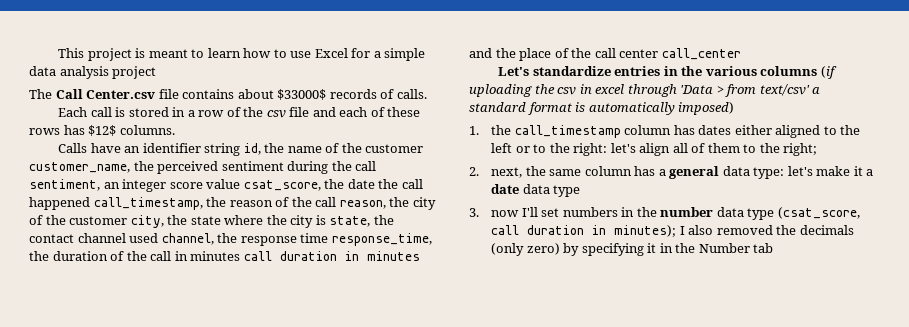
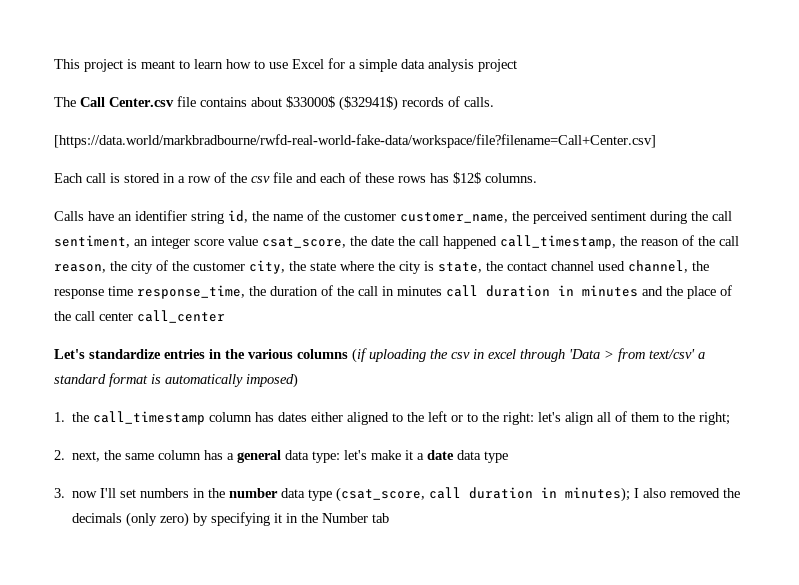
- The Call Center.csv file contains about $33000$ records of calls.
+ The Call Center.csv file contains about $33000$ ($32941$) records of calls.
+ [https://data.world/markbradbourne/rwfd-real-world-fake-data/workspace/file?filename=Call+Center.csv]

